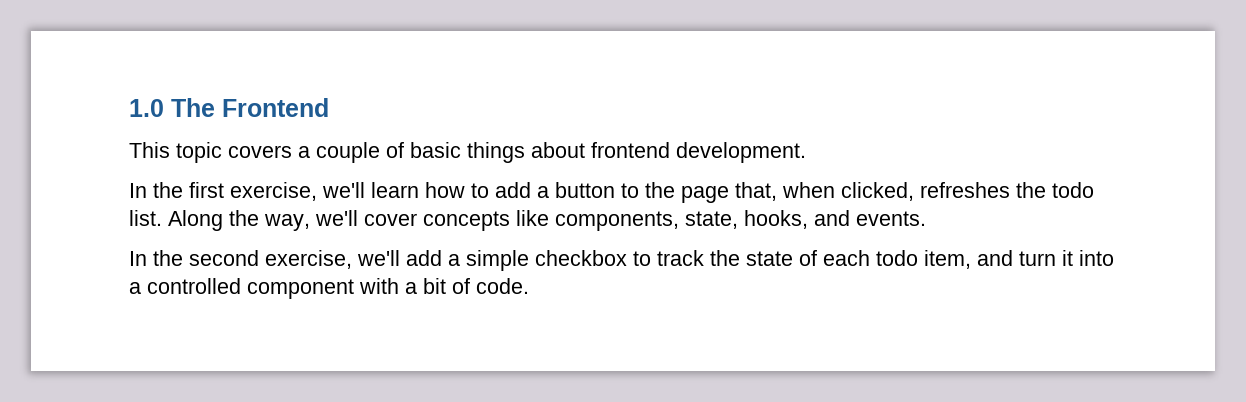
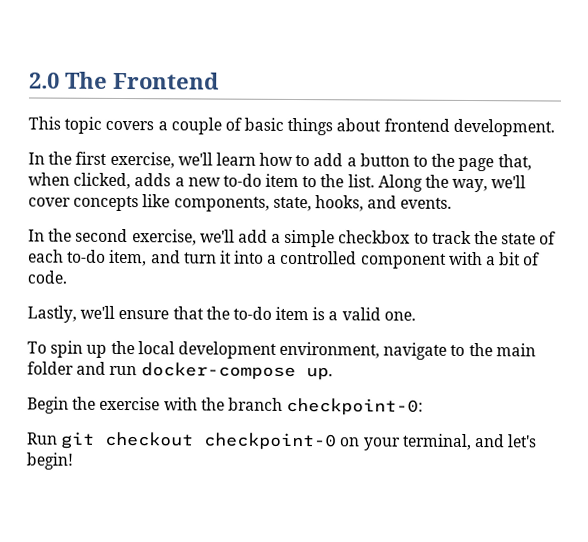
- 1.0 The Frontend
+ 2.0 The Frontend
- In the first exercise, we'll learn how to add a button to the page that, when clicked, refreshes the todo list.
+ In the first exercise, we'll learn how to add a button to the page that, when clicked, adds a new to-do item to the list.
- In the second exercise, we'll add a simple checkbox to track the state of each todo item, and turn it into a controlled component with a bit of code.
+ In the second exercise, we'll add a simple checkbox to track the state of each to-do item, and turn it into a controlled component with a bit of code.
+ Lastly, we'll ensure that the to-do item is a valid one.
+ To spin up the local development environment, navigate to the main folder and run docker-compose up.
+ Begin the exercise with the branch checkpoint-0:
+ Run git checkout checkpoint-0 on your terminal, and let's begin!

